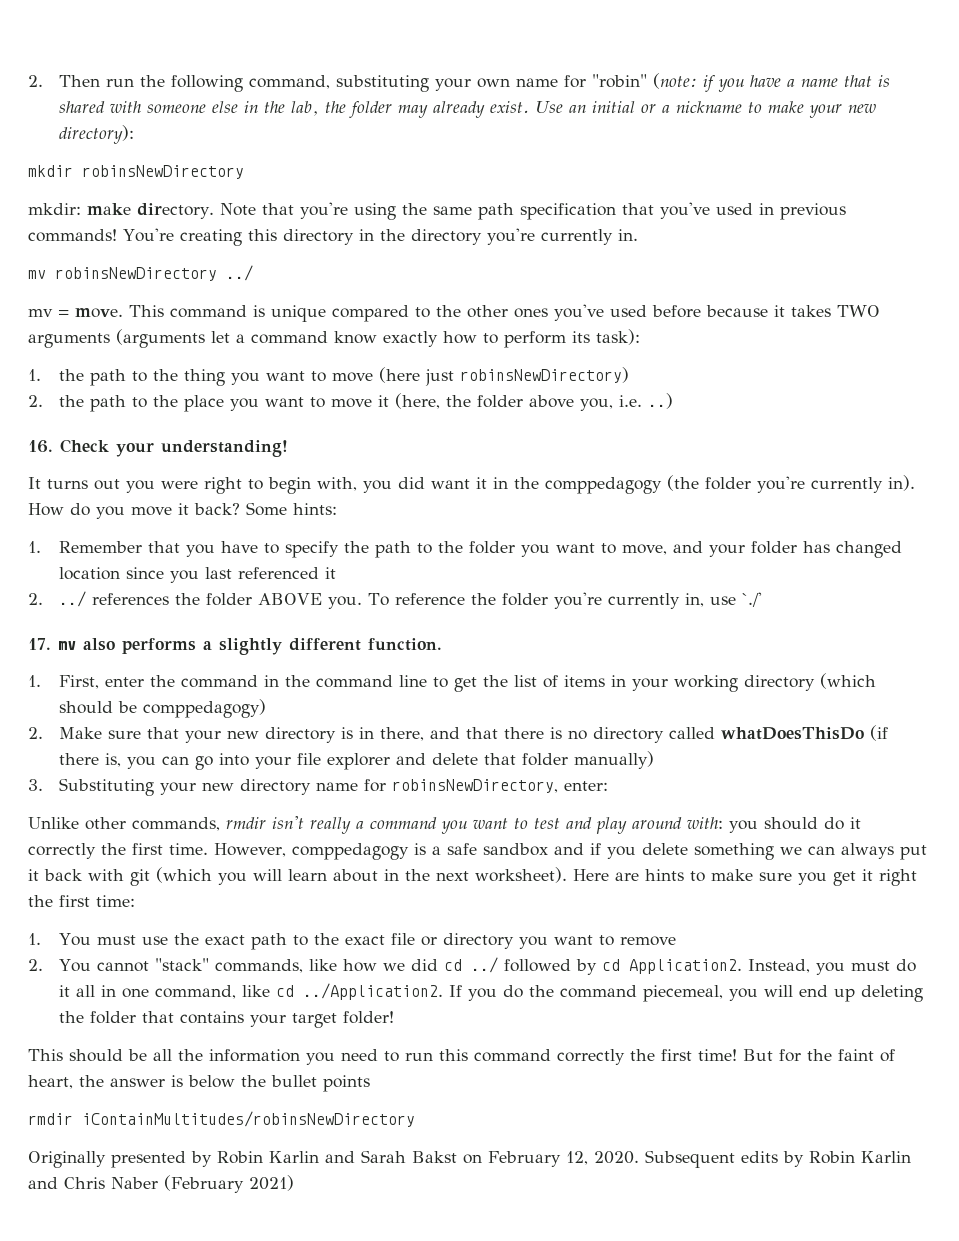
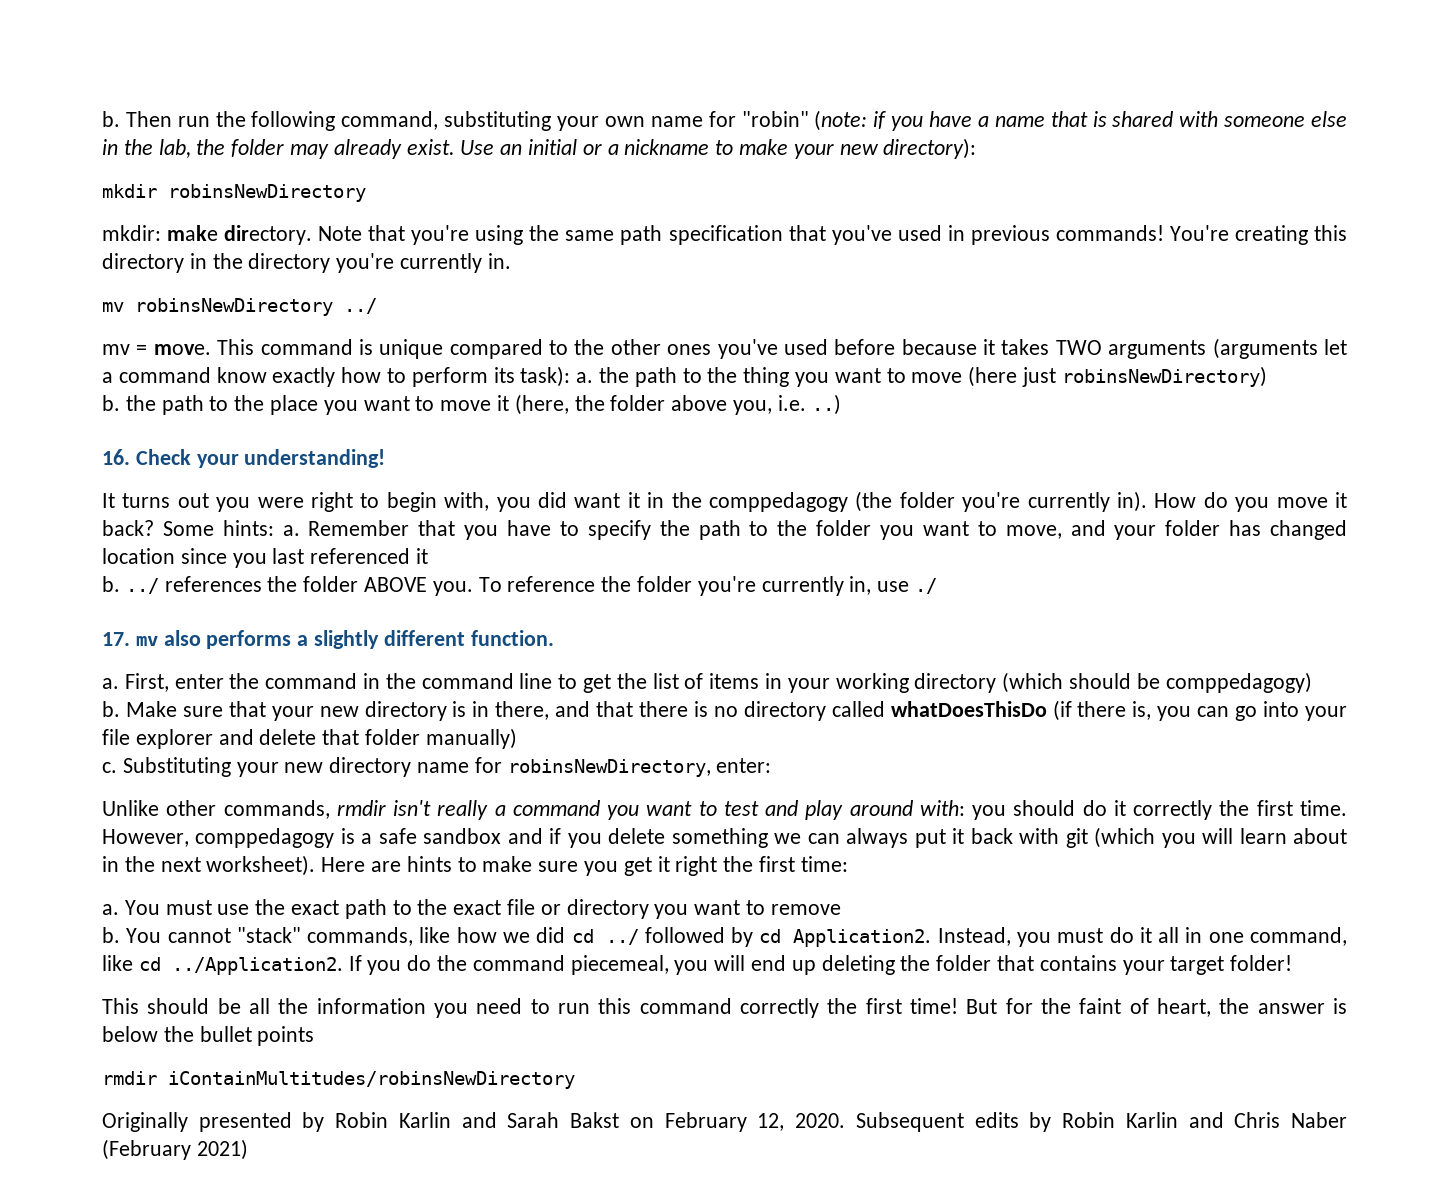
- 2. Then run the following command, substituting your own name for "robin" (note: if you have a name that is shared with someone else in the lab, the folder may already exist.
+ b. Then run the following command, substituting your own name for "robin" (note: if you have a name that is shared with someone else in the lab, the folder may already exist.
- This command is unique compared to the other ones you've used before because it takes TWO arguments (arguments let a command know exactly how to perform its task):
- 1. the path to the thing you want to move (here just robinsNewDirectory)
+ This command is unique compared to the other ones you've used before because it takes TWO arguments (arguments let a command know exactly how to perform its task): a. the path to the thing you want to move (here just robinsNewDirectory)
- 2. the path to the place you want to move it (here, the folder above you, i.e. ..)
+ b. the path to the place you want to move it (here, the folder above you, i.e. ..)
- Some hints:
- 1. Remember that you have to specify the path to the folder you want to move, and your folder has changed location since you last referenced it
+ Some hints: a. Remember that you have to specify the path to the folder you want to move, and your folder has changed location since you last referenced it
- 2. ../ references the folder ABOVE you.
+ b. ../ references the folder ABOVE you.
- To reference the folder you're currently in, use `./'
+ To reference the folder you're currently in, use ./
- 1. First, enter the command in the command line to get the list of items in your working directory (which should be comppedagogy)
+ a. First, enter the command in the command line to get the list of items in your working directory (which should be comppedagogy)
- 2. Make sure that your new directory is in there, and that there is no directory called whatDoesThisDo (if there is, you can go into your file explorer and delete that folder manually)
+ b. Make sure that your new directory is in there, and that there is no directory called whatDoesThisDo (if there is, you can go into your file explorer and delete that folder manually)
- 3. Substituting your new directory name for robinsNewDirectory, enter:
+ c. Substituting your new directory name for robinsNewDirectory, enter:
- 1. You must use the exact path to the exact file or directory you want to remove
+ a. You must use the exact path to the exact file or directory you want to remove
- 2. You cannot "stack" commands, like how we did cd ../ followed by cd Application2.
+ b. You cannot "stack" commands, like how we did cd ../ followed by cd Application2.

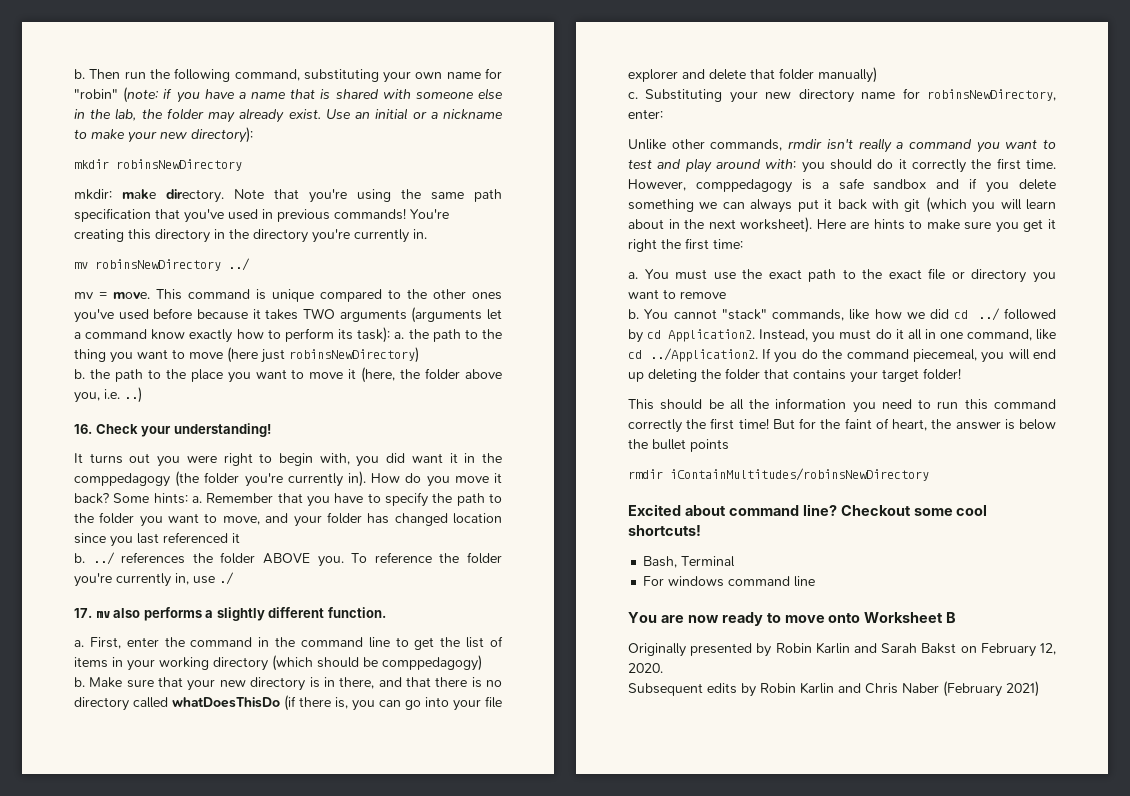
+ Excited about command line? Checkout some cool shortcuts!
+ Bash, Terminal
+ For windows command line
+ You are now ready to move onto Worksheet B
- Originally presented by Robin Karlin and Sarah Bakst on February 12, 2020. Subsequent edits by Robin Karlin and Chris Naber (February 2021)
+ Originally presented by Robin Karlin and Sarah Bakst on February 12, 2020.
+ Subsequent edits by Robin Karlin and Chris Naber (February 2021)

